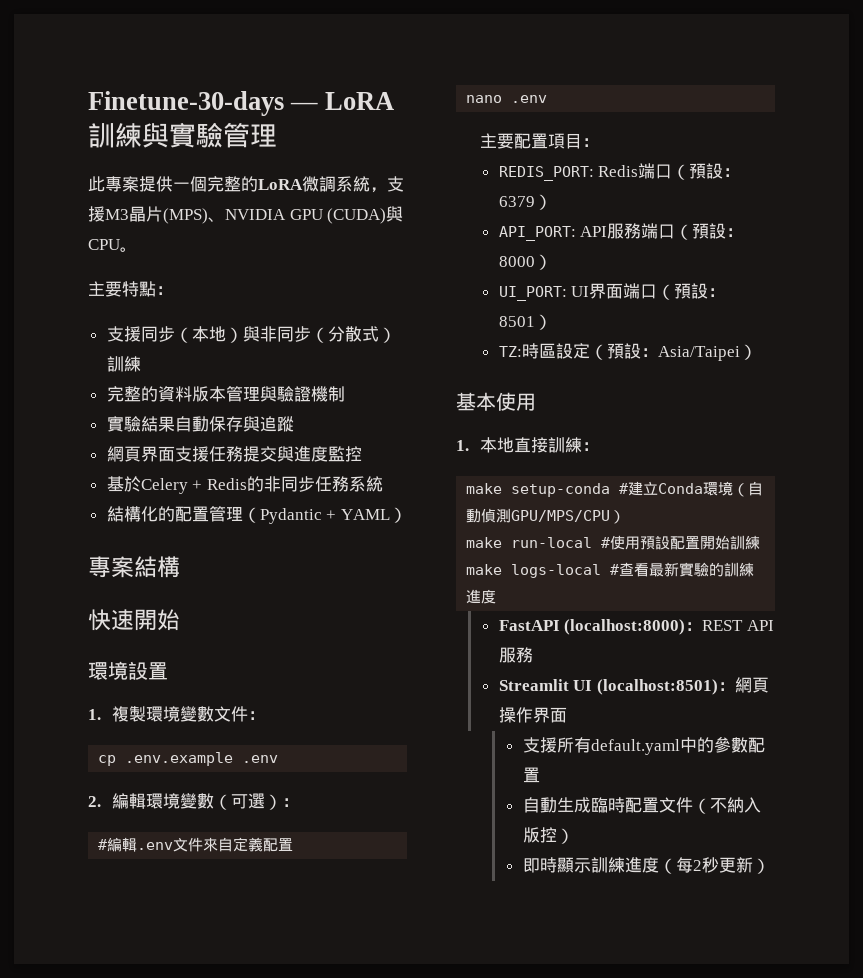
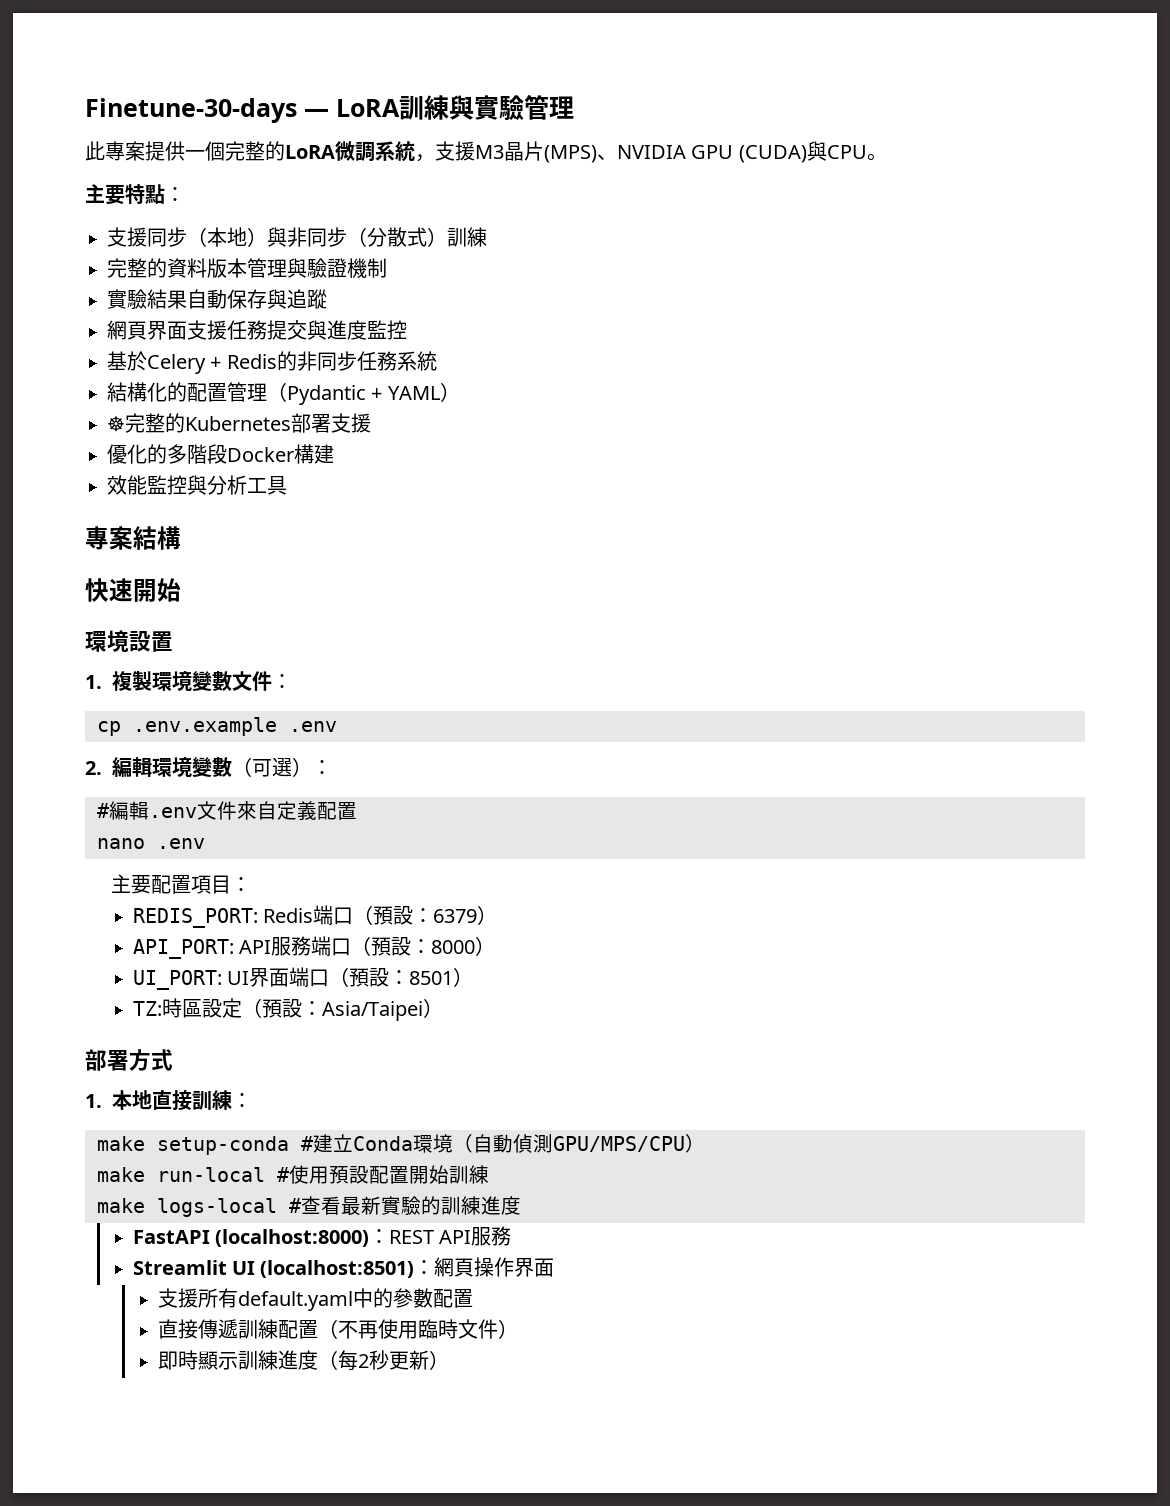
+ ☸完整的Kubernetes部署支援
+ 優化的多階段Docker構建
+ 效能監控與分析工具
- 基本使用
+ 部署方式
- 自動生成臨時配置文件（不納入版控）
+ 直接傳遞訓練配置（不再使用臨時文件）

